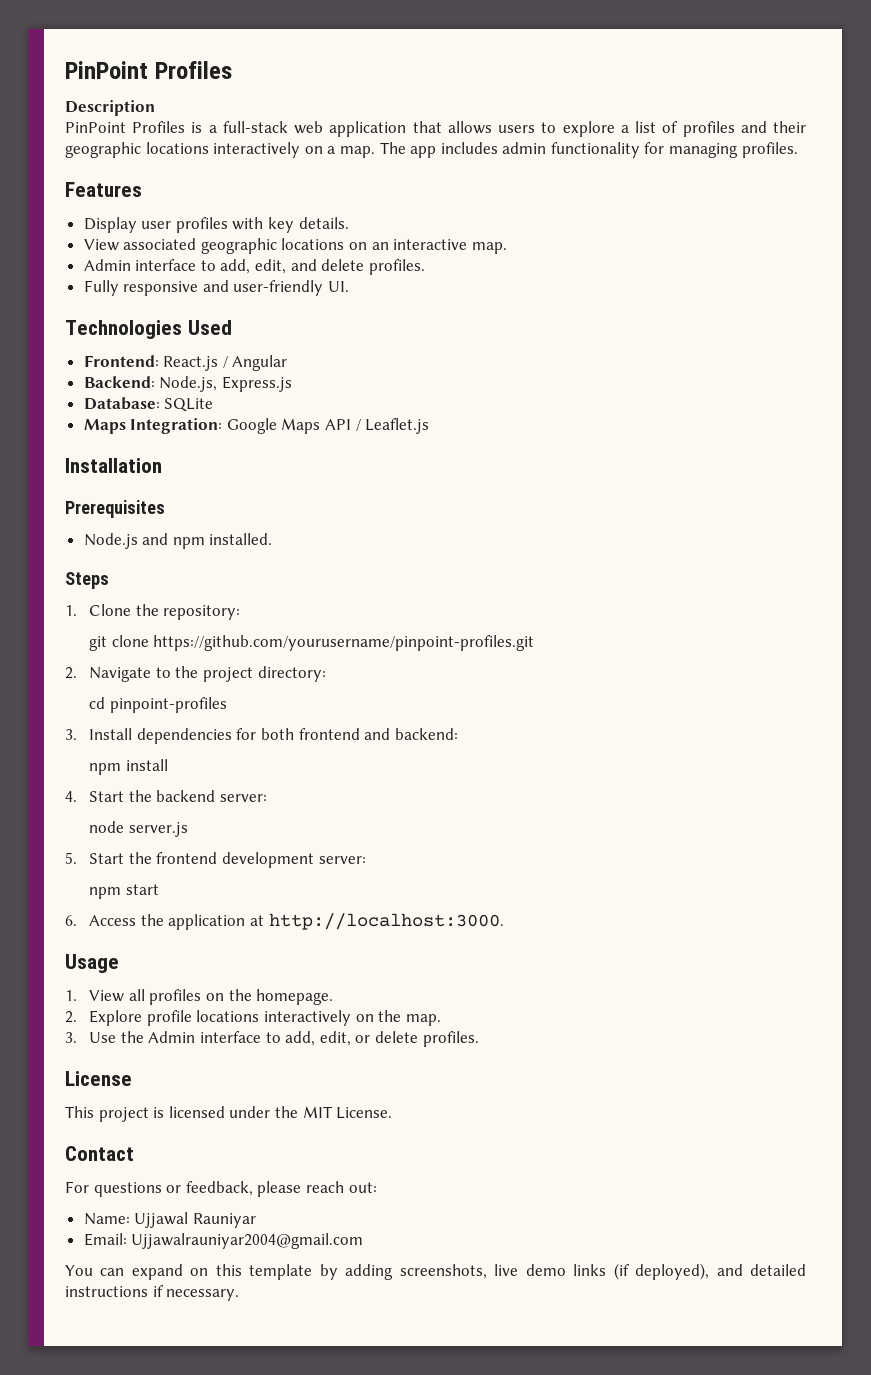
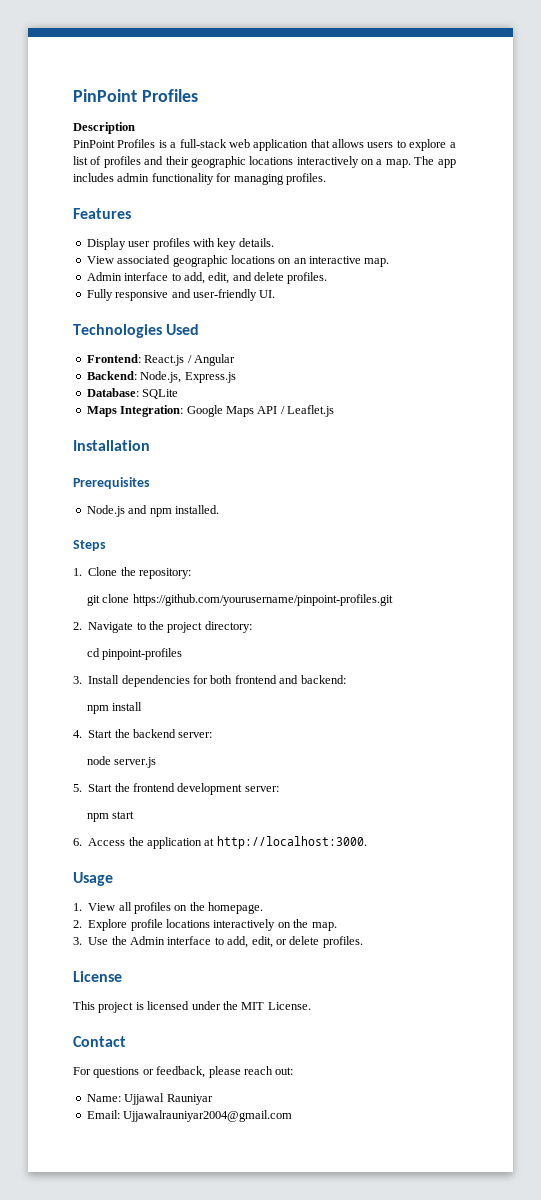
- You can expand on this template by adding screenshots, live demo links (if deployed), and detailed instructions if necessary.

